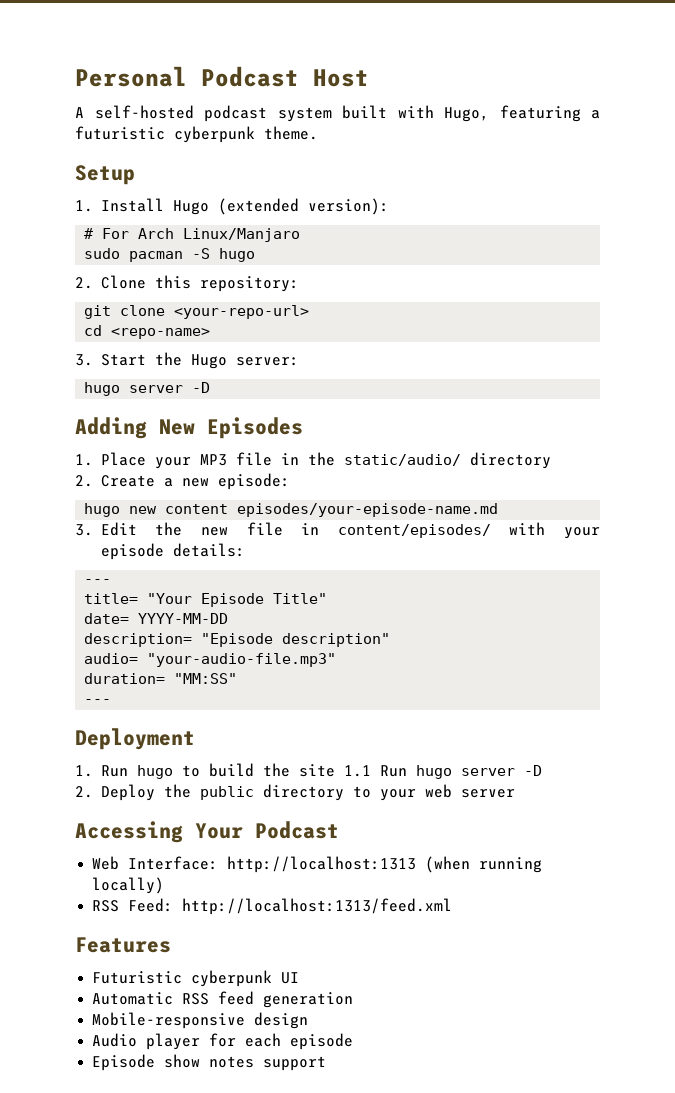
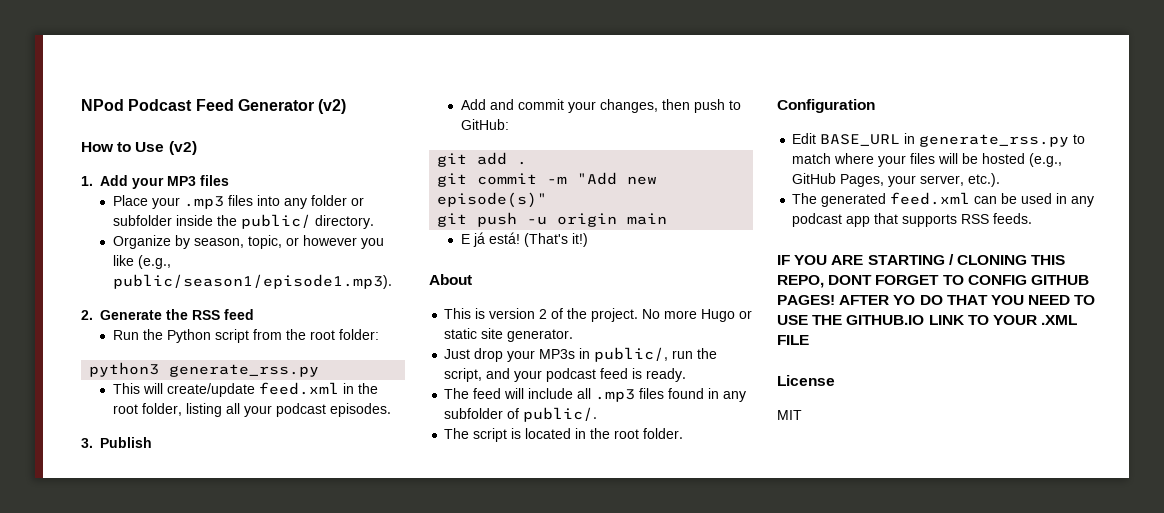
- Personal Podcast Host
- A self-hosted podcast system built with Hugo, featuring a futuristic cyberpunk theme.
- Setup
- 1. Install Hugo (extended version):
- # For Arch Linux/Manjaro
- sudo pacman -S hugo
- 2. Clone this repository:
- git clone <your-repo-url>
- cd <repo-name>
- 3. Start the Hugo server:
- hugo server -D
- Adding New Episodes
- 1. Place your MP3 file in the static/audio/ directory
- 2. Create a new episode:
- hugo new content episodes/your-episode-name.md
- 3. Edit the new file in content/episodes/ with your episode details:
- ---
- title= "Your Episode Title"
- date= YYYY-MM-DD
- description= "Episode description"
- audio= "your-audio-file.mp3"
- duration= "MM:SS"
- ---
- Deployment
- 1. Run hugo to build the site 1.1 Run hugo server -D
- 2. Deploy the public directory to your web server
- Accessing Your Podcast
- Web Interface: http://localhost:1313 (when running locally)
- RSS Feed: http://localhost:1313/feed.xml
- Features
- Futuristic cyberpunk UI
- Automatic RSS feed generation
- Mobile-responsive design
- Audio player for each episode
- Episode show notes support
+ NPod Podcast Feed Generator (v2)
+ How to Use (v2)
+ 1. Add your MP3 files
+ Place your .mp3 files into any folder or subfolder inside the public/ directory.
+ Organize by season, topic, or however you like (e.g., public/season1/episode1.mp3).
+ 2. Generate the RSS feed
+ Run the Python script from the root folder:
+ python3 generate_rss.py
+ This will create/update feed.xml in the root folder, listing all your podcast episodes.
+ 3. Publish
+ Add and commit your changes, then push to GitHub:
+ git add .
+ git commit -m "Add new episode(s)"
+ git push -u origin main
+ E já está! (That's it!)
+ About
+ This is version 2 of the project. No more Hugo or static site generator.
+ Just drop your MP3s in public/, run the script, and your podcast feed is ready.
+ The feed will include all .mp3 files found in any subfolder of public/.
+ The script is located in the root folder.
+ Configuration
+ Edit BASE_URL in generate_rss.py to match where your files will be hosted (e.g., GitHub Pages, your server, etc.).
+ The generated feed.xml can be used in any podcast app that supports RSS feeds.
+ IF YOU ARE STARTING / CLONING THIS REPO, DONT FORGET TO CONFIG GITHUB PAGES! AFTER YO DO THAT YOU NEED TO USE THE GITHUB.IO LINK TO YOUR .XML FILE
+ License
+ MIT

